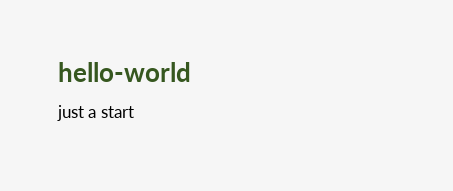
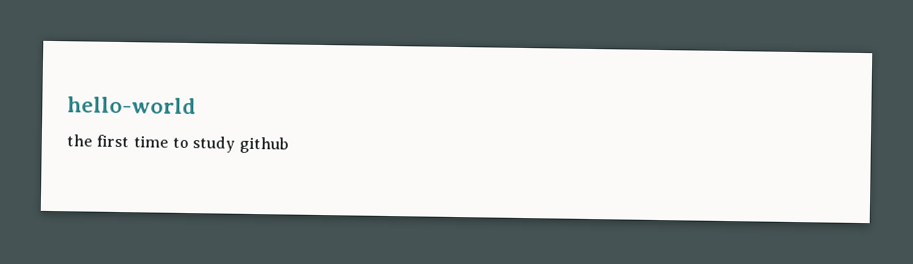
- just a start
+ the first time to study github

